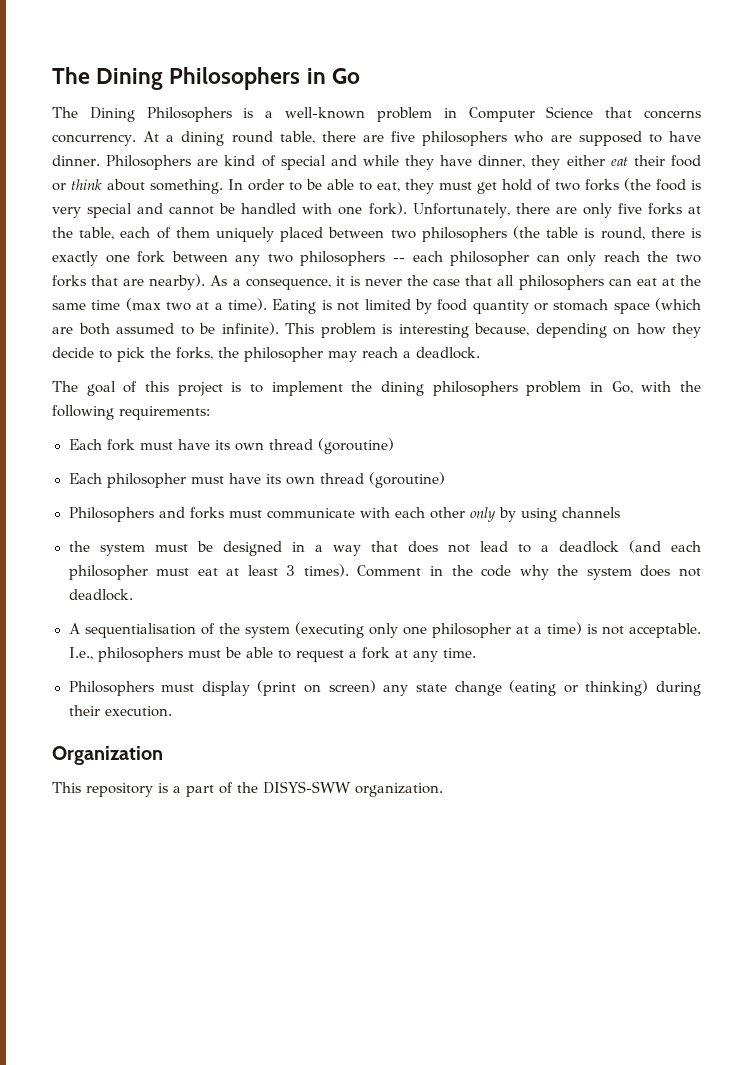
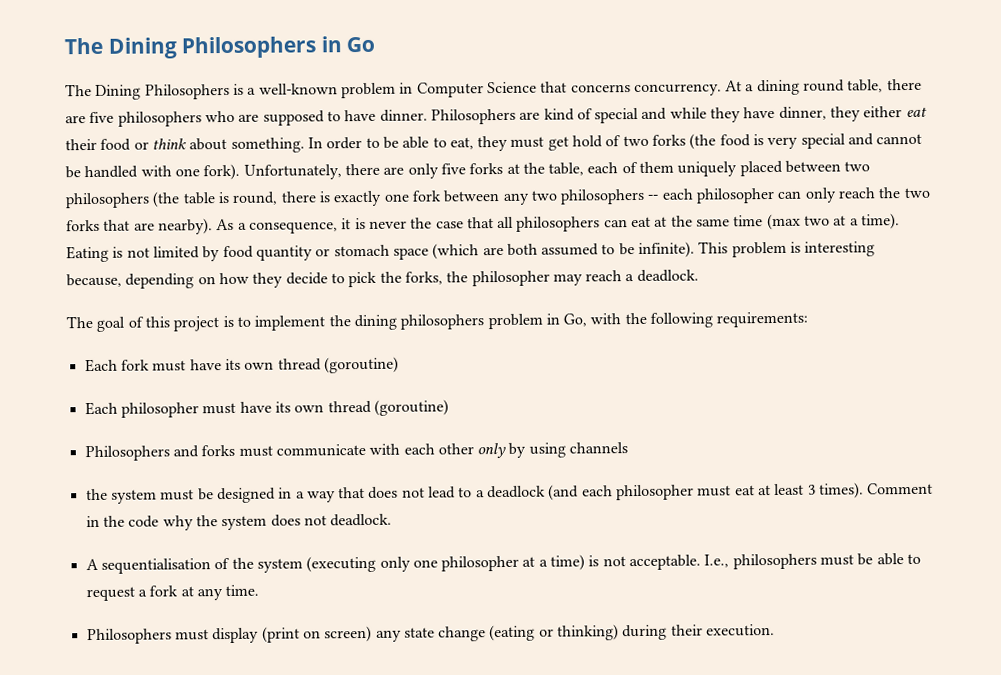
- Organization
- This repository is a part of the DISYS-SWW organization.

